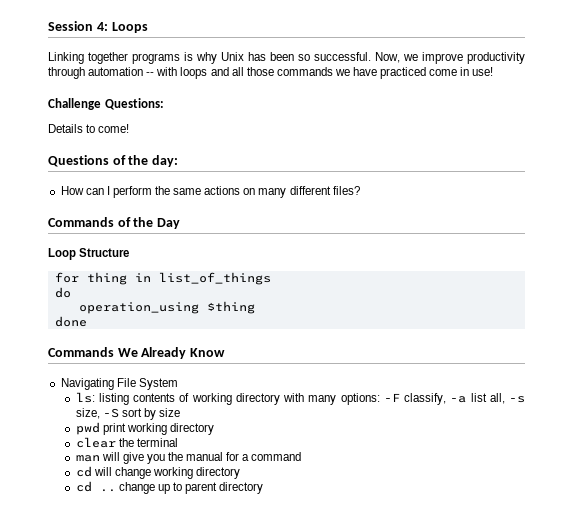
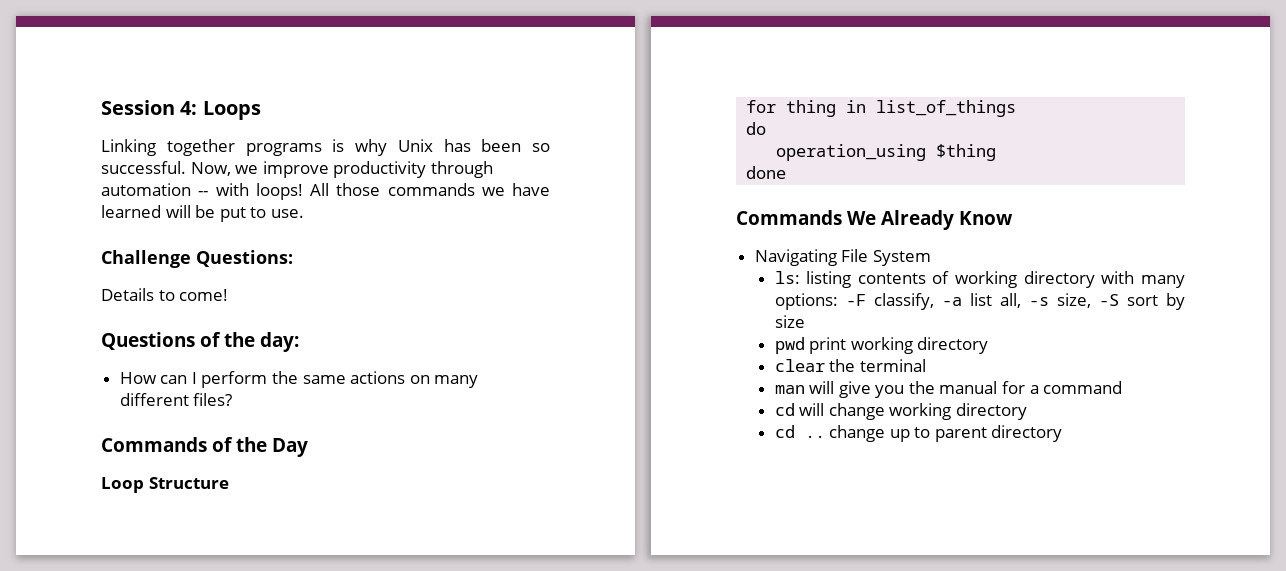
- Now, we improve productivity through automation -- with loops and all those commands we have practiced come in use!
+ Now, we improve productivity through automation -- with loops! All those commands we have learned will be put to use.

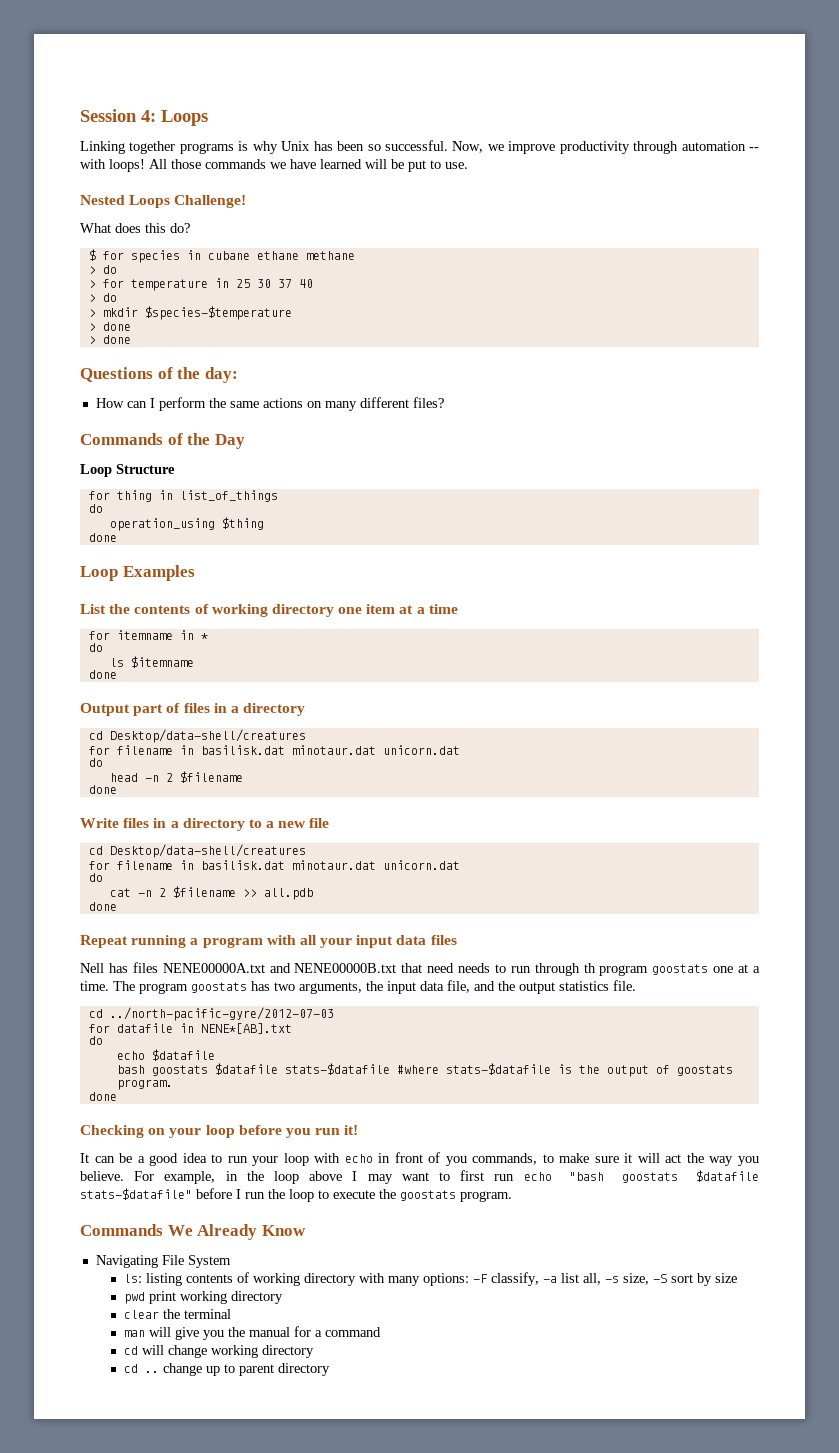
- Challenge Questions:
- Details to come!
+ Nested Loops Challenge!
+ What does this do?
+ $ for species in cubane ethane methane
+ > do
+ > for temperature in 25 30 37 40
+ > do
+ > mkdir $species-$temperature
+ > done
+ > done
+ Loop Examples
+ List the contents of working directory one item at a time
+ for itemname in *
+ do
+ ls $itemname
+ done
+ Output part of files in a directory
+ cd Desktop/data-shell/creatures
+ for filename in basilisk.dat minotaur.dat unicorn.dat
+ do
+ head -n 2 $filename
+ done
+ Write files in a directory to a new file
+ cd Desktop/data-shell/creatures
+ for filename in basilisk.dat minotaur.dat unicorn.dat
+ do
+ cat -n 2 $filename >> all.pdb
+ done
+ Repeat running a program with all your input data files
+ Nell has files NENE00000A.txt and NENE00000B.txt that need needs to run through th program goostats one at a time. The program goostats has two arguments, the input data file, and the output statistics file.
+ cd ../north-pacific-gyre/2012-07-03
+ for datafile in NENE*[AB].txt
+ do
+ echo $datafile
+ bash goostats $datafile stats-$datafile #where stats-$datafile is the output of goostats program.
+ done
+ Checking on your loop before you run it!
+ It can be a good idea to run your loop with echo in front of you commands, to make sure it will act the way you believe. For example, in the loop above I may want to first run echo "bash goostats $datafile stats-$datafile" before I run the loop to execute the goostats program.

